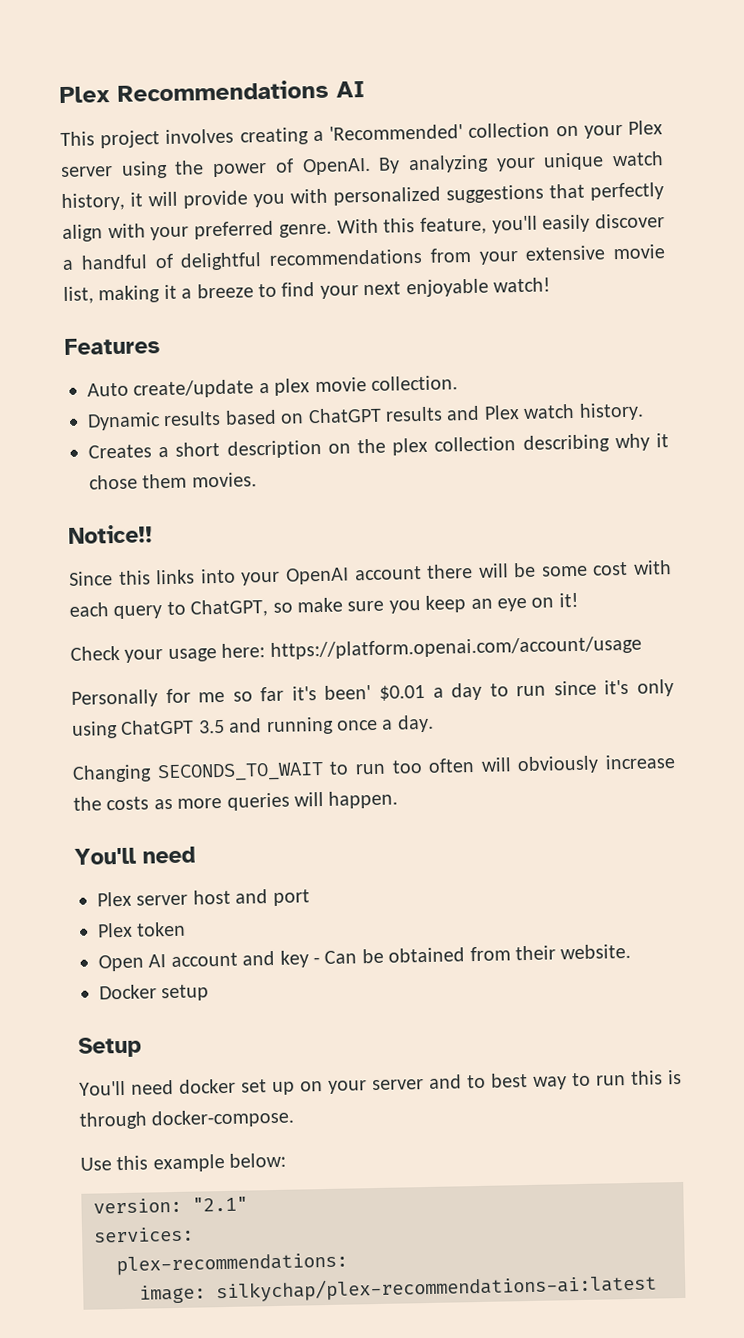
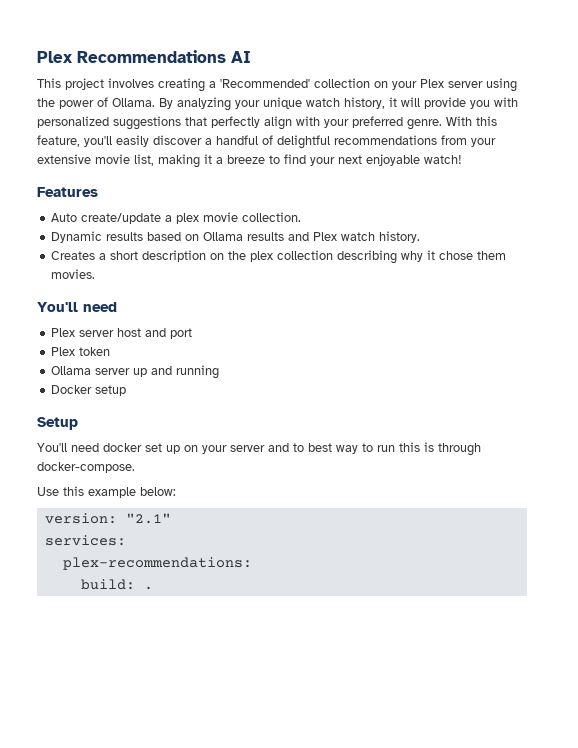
- This project involves creating a 'Recommended' collection on your Plex server using the power of OpenAI.
+ This project involves creating a 'Recommended' collection on your Plex server using the power of Ollama.
- Dynamic results based on ChatGPT results and Plex watch history.
+ Dynamic results based on Ollama results and Plex watch history.
- Notice!!
- Since this links into your OpenAI account there will be some cost with each query to ChatGPT, so make sure you keep an eye on it!
- Check your usage here: https://platform.openai.com/account/usage
- Personally for me so far it's been' $0.01 a day to run since it's only using ChatGPT 3.5 and running once a day.
- Changing SECONDS_TO_WAIT to run too often will obviously increase the costs as more queries will happen.
- Open AI account and key - Can be obtained from their website.
+ Ollama server up and running
- image: silkychap/plex-recommendations-ai:latest
+ build: .

